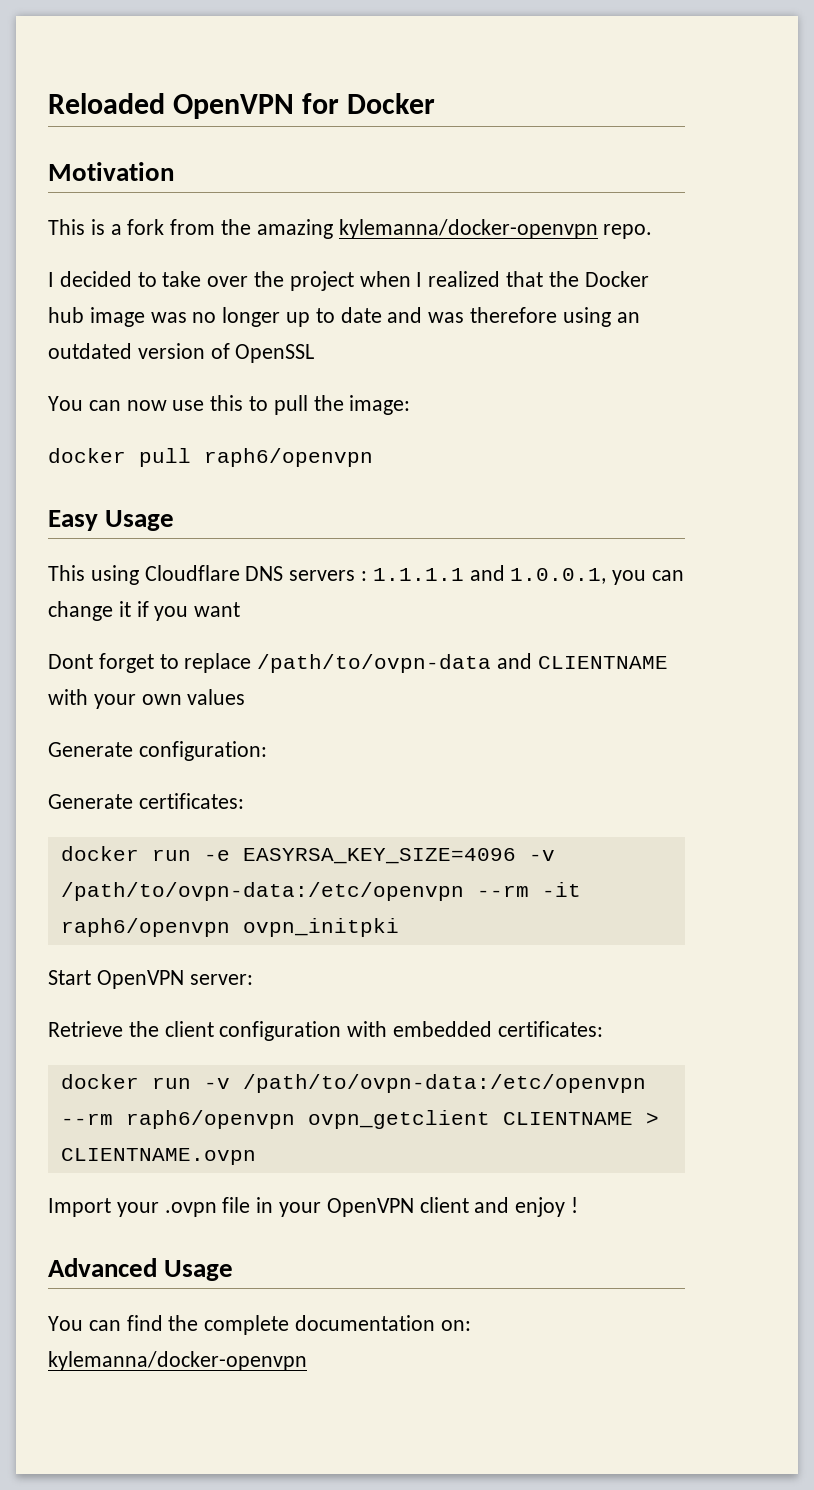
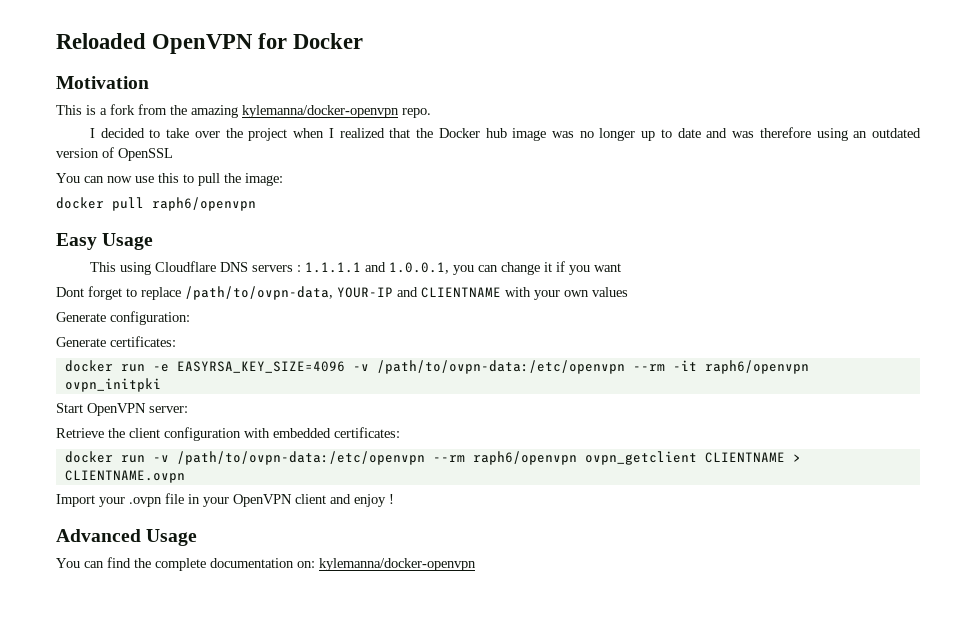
- Dont forget to replace /path/to/ovpn-data and CLIENTNAME with your own values
+ Dont forget to replace /path/to/ovpn-data, YOUR-IP and CLIENTNAME with your own values

